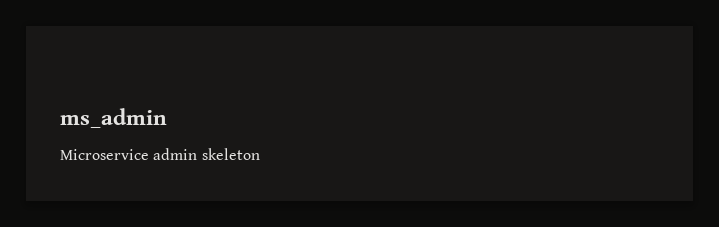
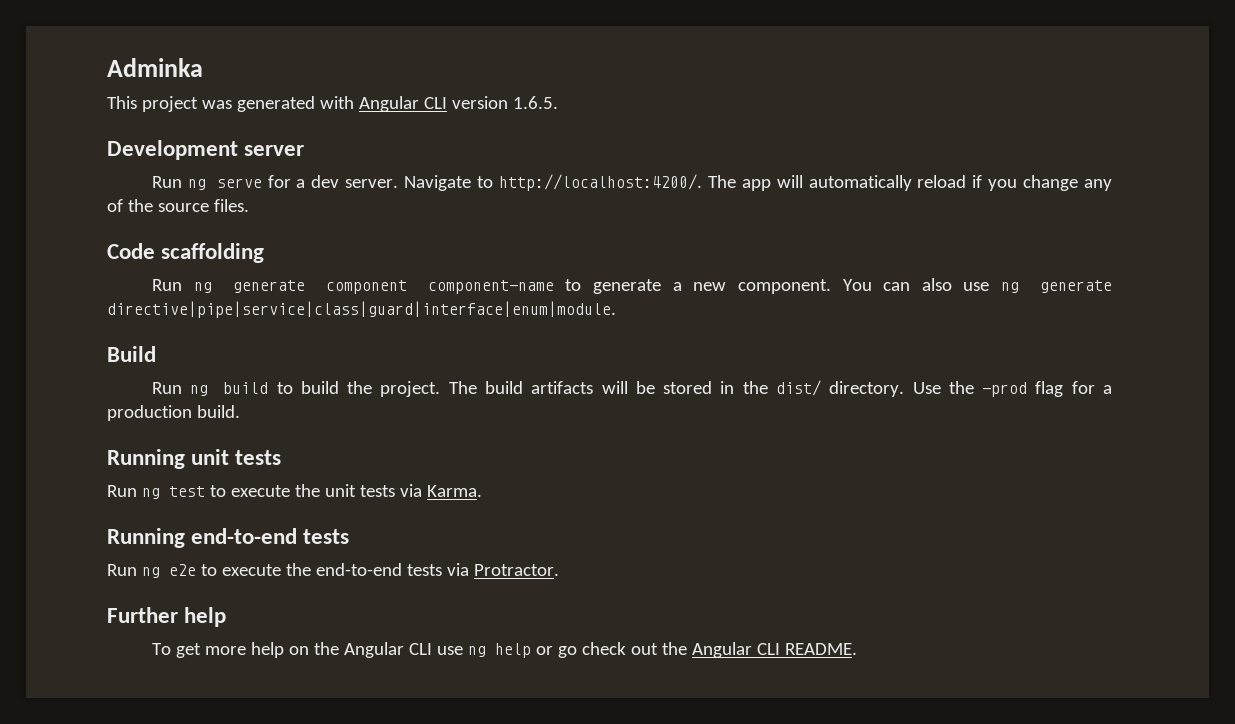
- ms_admin
- Microservice admin skeleton
+ Adminka
+ This project was generated with Angular CLI version 1.6.5.
+ Development server
+ Run ng serve for a dev server. Navigate to http://localhost:4200/. The app will automatically reload if you change any of the source files.
+ Code scaffolding
+ Run ng generate component component-name to generate a new component. You can also use ng generate directive|pipe|service|class|guard|interface|enum|module.
+ Build
+ Run ng build to build the project. The build artifacts will be stored in the dist/ directory. Use the -prod flag for a production build.
+ Running unit tests
+ Run ng test to execute the unit tests via Karma.
+ Running end-to-end tests
+ Run ng e2e to execute the end-to-end tests via Protractor.
+ Further help
+ To get more help on the Angular CLI use ng help or go check out the Angular CLI README.

